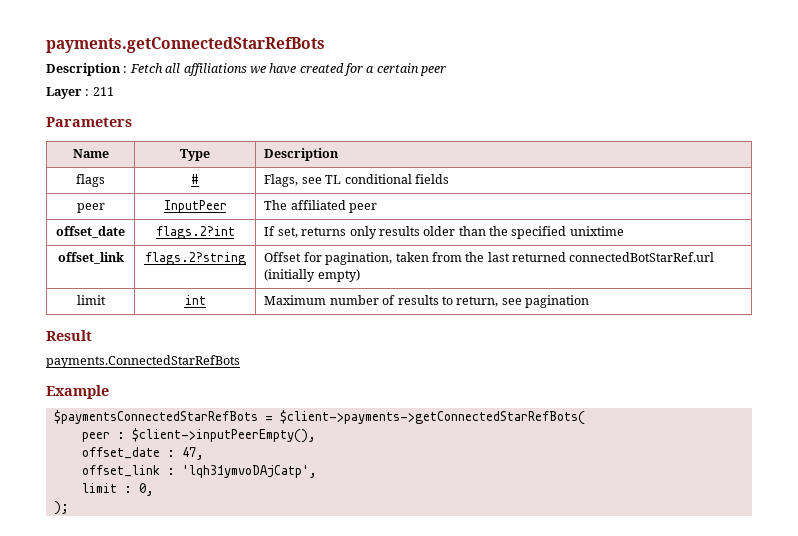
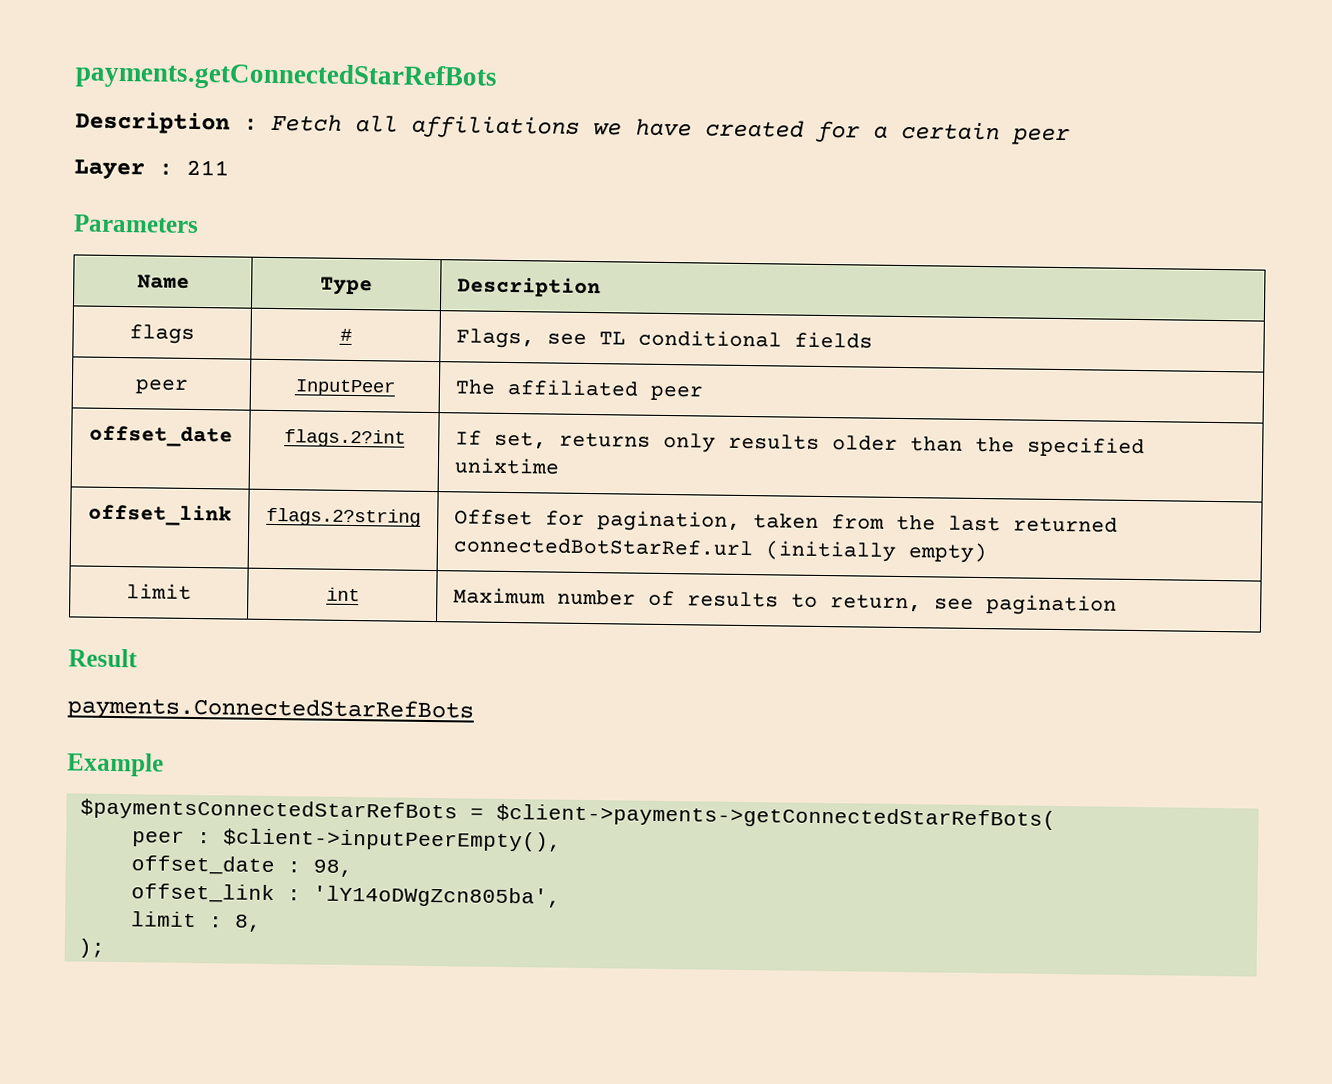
- offset_date : 47,
+ offset_date : 98,
- offset_link : 'lqh31ymvoDAjCatp',
+ offset_link : 'lY14oDWgZcn805ba',
- limit : 0,
+ limit : 8,

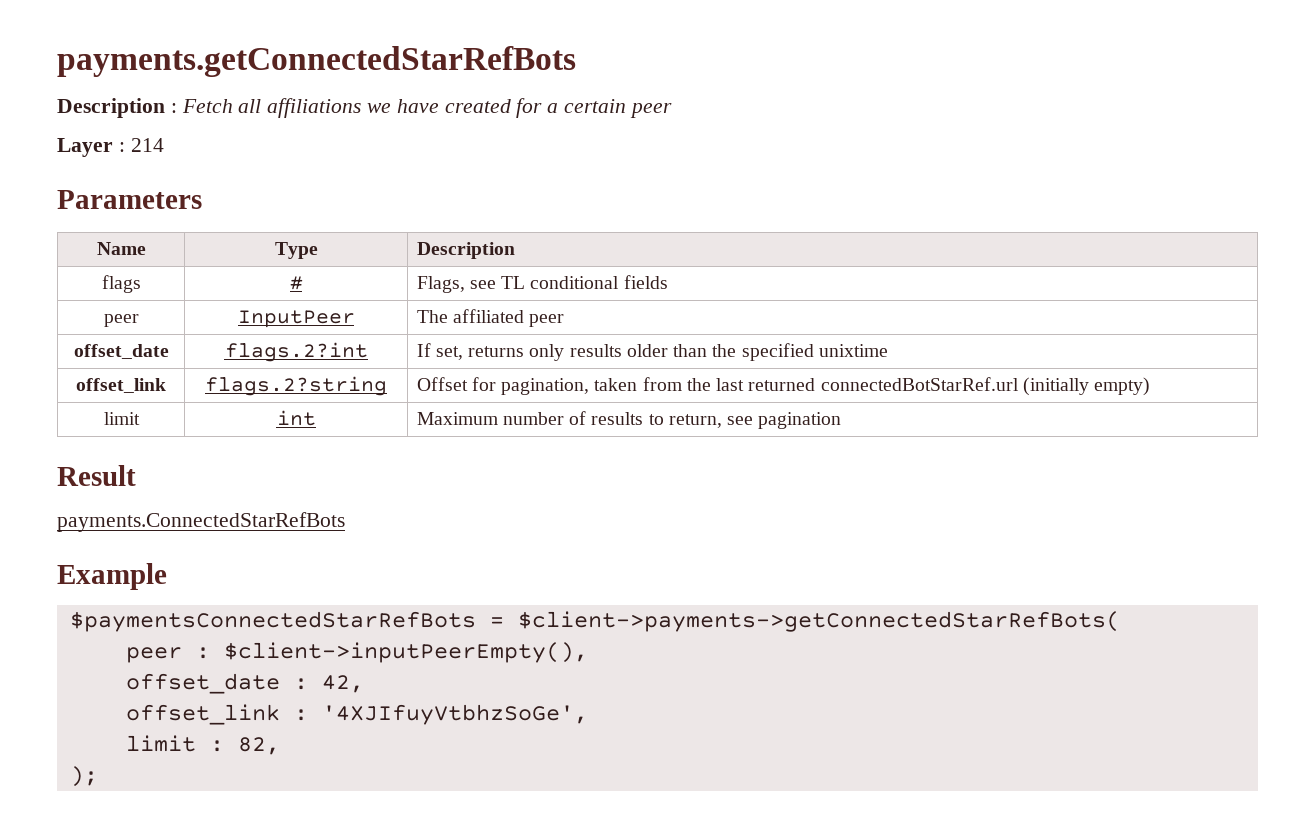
- Layer : 211
+ Layer : 214
- offset_date : 98,
+ offset_date : 42,
- offset_link : 'lY14oDWgZcn805ba',
+ offset_link : '4XJIfuyVtbhzSoGe',
- limit : 8,
+ limit : 82,

